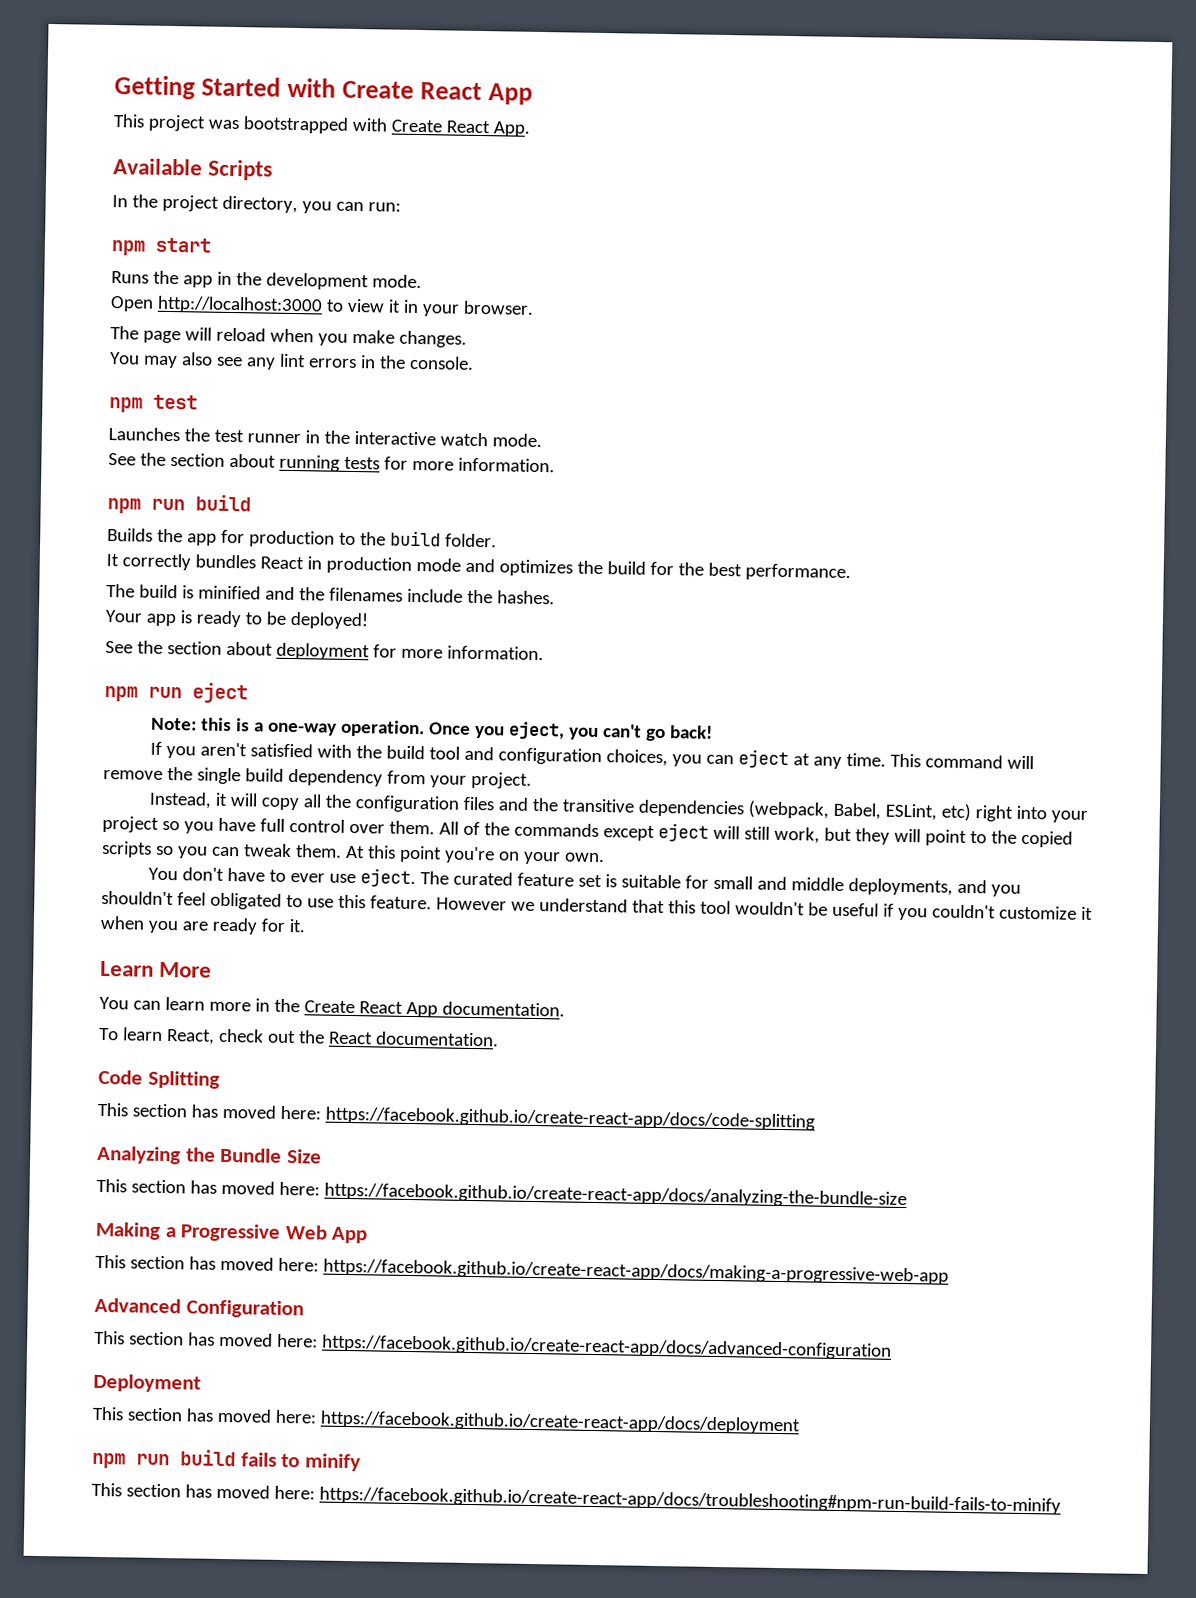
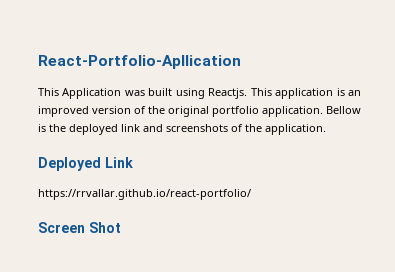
- Getting Started with Create React App
- This project was bootstrapped with Create React App.
- Available Scripts
- In the project directory, you can run:
- npm start
- Runs the app in the development mode.
- Open http://localhost:3000 to view it in your browser.
- The page will reload when you make changes.
- You may also see any lint errors in the console.
- npm test
- Launches the test runner in the interactive watch mode.
- See the section about running tests for more information.
- npm run build
- Builds the app for production to the build folder.
- It correctly bundles React in production mode and optimizes the build for the best performance.
- The build is minified and the filenames include the hashes.
- Your app is ready to be deployed!
- See the section about deployment for more information.
- npm run eject
- Note: this is a one-way operation. Once you eject, you can't go back!
- If you aren't satisfied with the build tool and configuration choices, you can eject at any time. This command will remove the single build dependency from your project.
- Instead, it will copy all the configuration files and the transitive dependencies (webpack, Babel, ESLint, etc) right into your project so you have full control over them. All of the commands except eject will still work, but they will point to the copied scripts so you can tweak them. At this point you're on your own.
- You don't have to ever use eject. The curated feature set is suitable for small and middle deployments, and you shouldn't feel obligated to use this feature. However we understand that this tool wouldn't be useful if you couldn't customize it when you are ready for it.
- Learn More
- You can learn more in the Create React App documentation.
- To learn React, check out the React documentation.
- Code Splitting
- This section has moved here: https://facebook.github.io/create-react-app/docs/code-splitting
- Analyzing the Bundle Size
- This section has moved here: https://facebook.github.io/create-react-app/docs/analyzing-the-bundle-size
- Making a Progressive Web App
- This section has moved here: https://facebook.github.io/create-react-app/docs/making-a-progressive-web-app
- Advanced Configuration
- This section has moved here: https://facebook.github.io/create-react-app/docs/advanced-configuration
- Deployment
- This section has moved here: https://facebook.github.io/create-react-app/docs/deployment
- npm run build fails to minify
- This section has moved here: https://facebook.github.io/create-react-app/docs/troubleshooting#npm-run-build-fails-to-minify
+ React-Portfolio-Apllication
+ This Application was built using Reactjs. This application is an improved version of the original portfolio application. Bellow is the deployed link and screenshots of the application.
+ Deployed Link
+ https://rrvallar.github.io/react-portfolio/
+ Screen Shot

